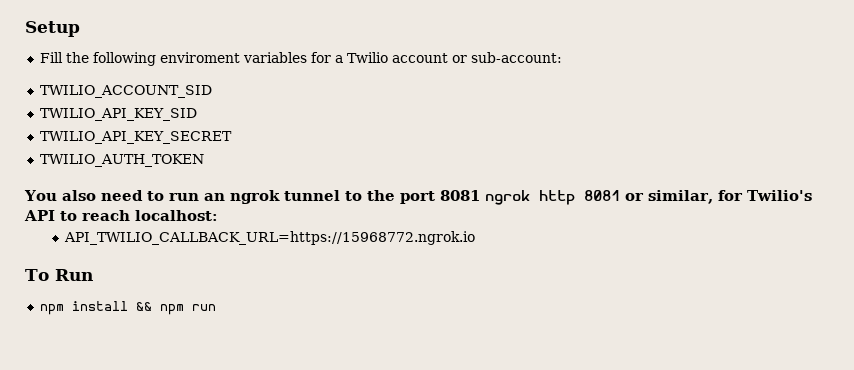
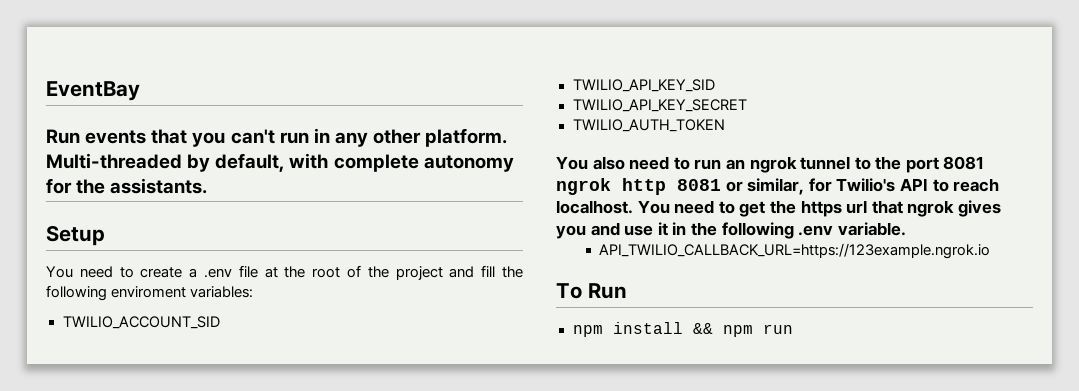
+ EventBay
+ Run events that you can't run in any other platform. Multi-threaded by default, with complete autonomy for the assistants.
  Setup
- Fill the following enviroment variables for a Twilio account or sub-account:
+ You need to create a .env file at the root of the project and fill the following enviroment variables:
- You also need to run an ngrok tunnel to the port 8081 ngrok http 8081 or similar, for Twilio's API to reach localhost:
- API_TWILIO_CALLBACK_URL=https://15968772.ngrok.io
+ You also need to run an ngrok tunnel to the port 8081 ngrok http 8081 or similar, for Twilio's API to reach localhost. You need to get the https url that ngrok gives you and use it in the following .env variable.
+ API_TWILIO_CALLBACK_URL=https://123example.ngrok.io

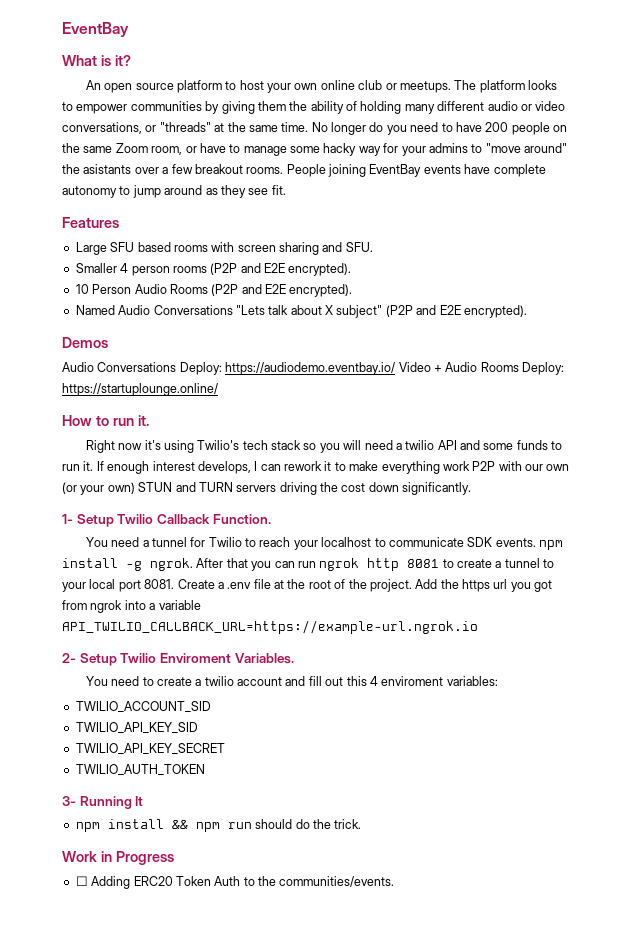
- Run events that you can't run in any other platform. Multi-threaded by default, with complete autonomy for the assistants.
- Setup
- You need to create a .env file at the root of the project and fill the following enviroment variables:
+ What is it?
+ An open source platform to host your own online club or meetups. The platform looks to empower communities by giving them the ability of holding many different audio or video conversations, or "threads" at the same time. No longer do you need to have 200 people on the same Zoom room, or have to manage some hacky way for your admins to "move around" the asistants over a few breakout rooms. People joining EventBay events have complete autonomy to jump around as they see fit.
+ Features
+ Large SFU based rooms with screen sharing and SFU.
+ Smaller 4 person rooms (P2P and E2E encrypted).
+ 10 Person Audio Rooms (P2P and E2E encrypted).
+ Named Audio Conversations "Lets talk about X subject" (P2P and E2E encrypted).
+ Demos
+ Audio Conversations Deploy: https://audiodemo.eventbay.io/ Video + Audio Rooms Deploy: https://startuplounge.online/
+ How to run it.
+ Right now it's using Twilio's tech stack so you will need a twilio API and some funds to run it. If enough interest develops, I can rework it to make everything work P2P with our own (or your own) STUN and TURN servers driving the cost down significantly.
+ 1- Setup Twilio Callback Function.
+ You need a tunnel for Twilio to reach your localhost to communicate SDK events. npm install -g ngrok. After that you can run ngrok http 8081 to create a tunnel to your local port 8081. Create a .env file at the root of the project. Add the https url you got from ngrok into a variable API_TWILIO_CALLBACK_URL=https://example-url.ngrok.io
+ 2- Setup Twilio Enviroment Variables.
+ You need to create a twilio account and fill out this 4 enviroment variables:
- You also need to run an ngrok tunnel to the port 8081 ngrok http 8081 or similar, for Twilio's API to reach localhost. You need to get the https url that ngrok gives you and use it in the following .env variable.
- API_TWILIO_CALLBACK_URL=https://123example.ngrok.io
- To Run
+ 3- Running It
- npm install && npm run
+ npm install && npm run should do the trick.
+ Work in Progress
+ ☐ Adding ERC20 Token Auth to the communities/events.

